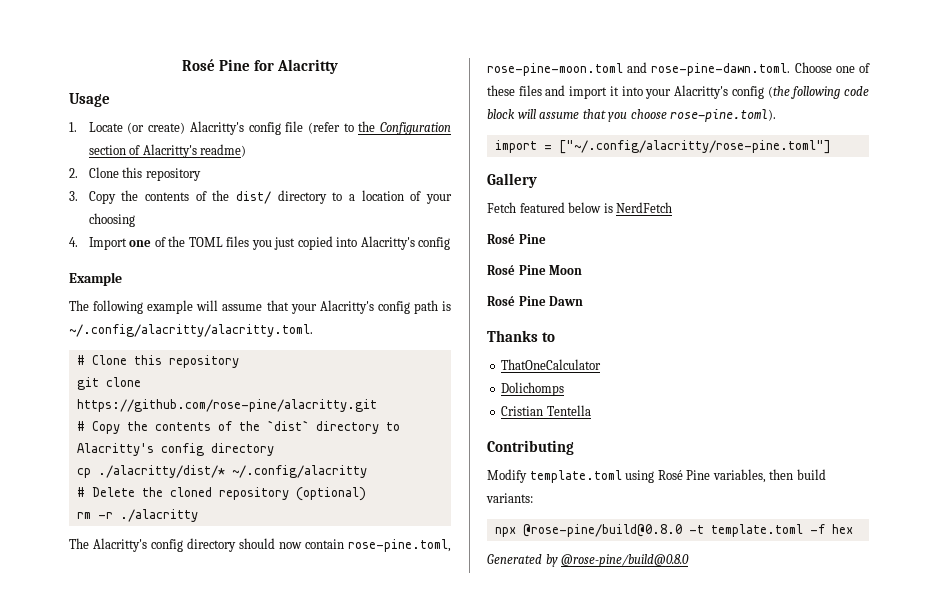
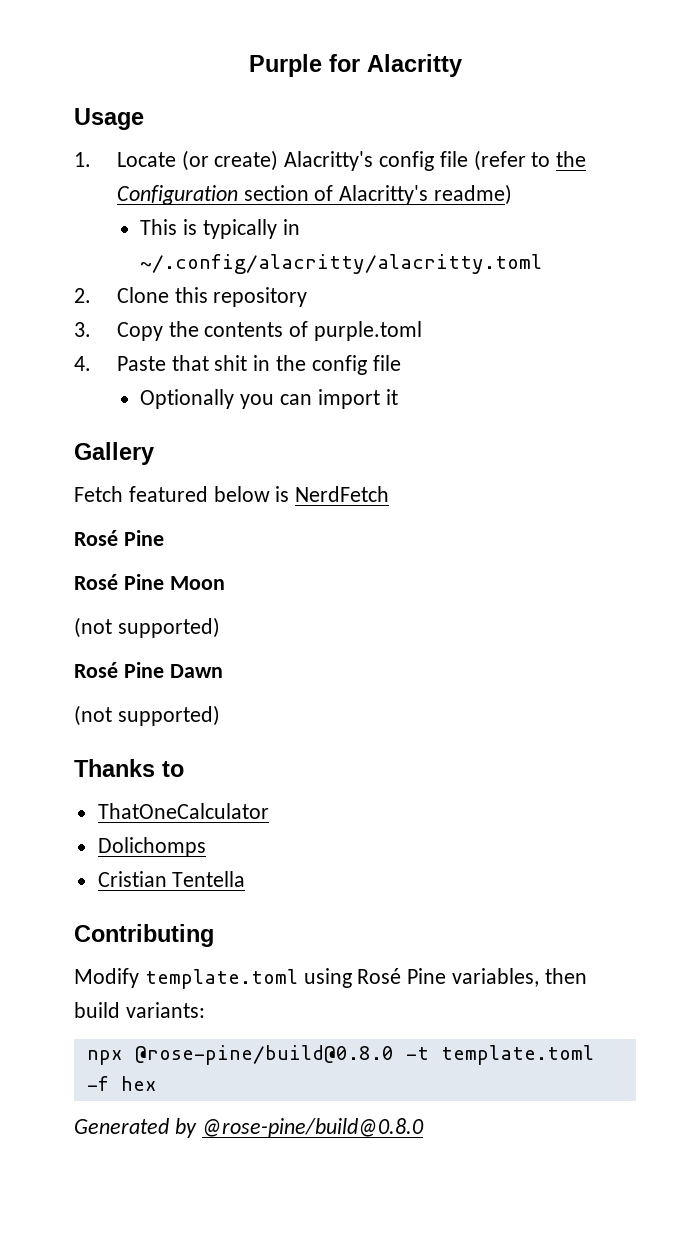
- Rosé Pine for Alacritty
+ Purple for Alacritty
+ This is typically in ~/.config/alacritty/alacritty.toml
- 3. Copy the contents of the dist/ directory to a location of your choosing
- 4. Import one of the TOML files you just copied into Alacritty's config
- Example
- The following example will assume that your Alacritty's config path is ~/.config/alacritty/alacritty.toml.
- # Clone this repository
- git clone https://github.com/rose-pine/alacritty.git
- # Copy the contents of the `dist` directory to Alacritty's config directory
- cp ./alacritty/dist/* ~/.config/alacritty
- # Delete the cloned repository (optional)
- rm -r ./alacritty
- The Alacritty's config directory should now contain rose-pine.toml, rose-pine-moon.toml and rose-pine-dawn.toml. Choose one of these files and import it into your Alacritty's config (the following code block will assume that you choose rose-pine.toml).
- import = ["~/.config/alacritty/rose-pine.toml"]
+ 3. Copy the contents of purple.toml
+ 4. Paste that shit in the config file
+ Optionally you can import it
  Rosé Pine Moon
+ (not supported)
  Rosé Pine Dawn
+ (not supported)

